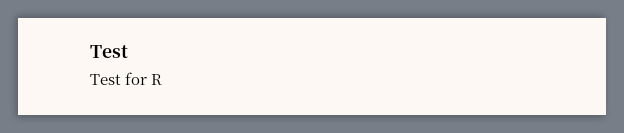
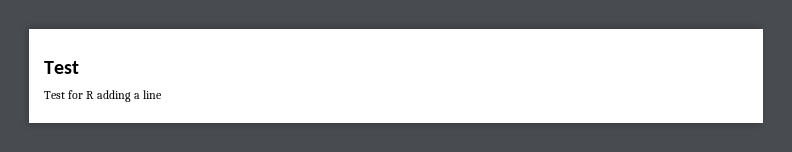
- Test for R
+ Test for R adding a line

